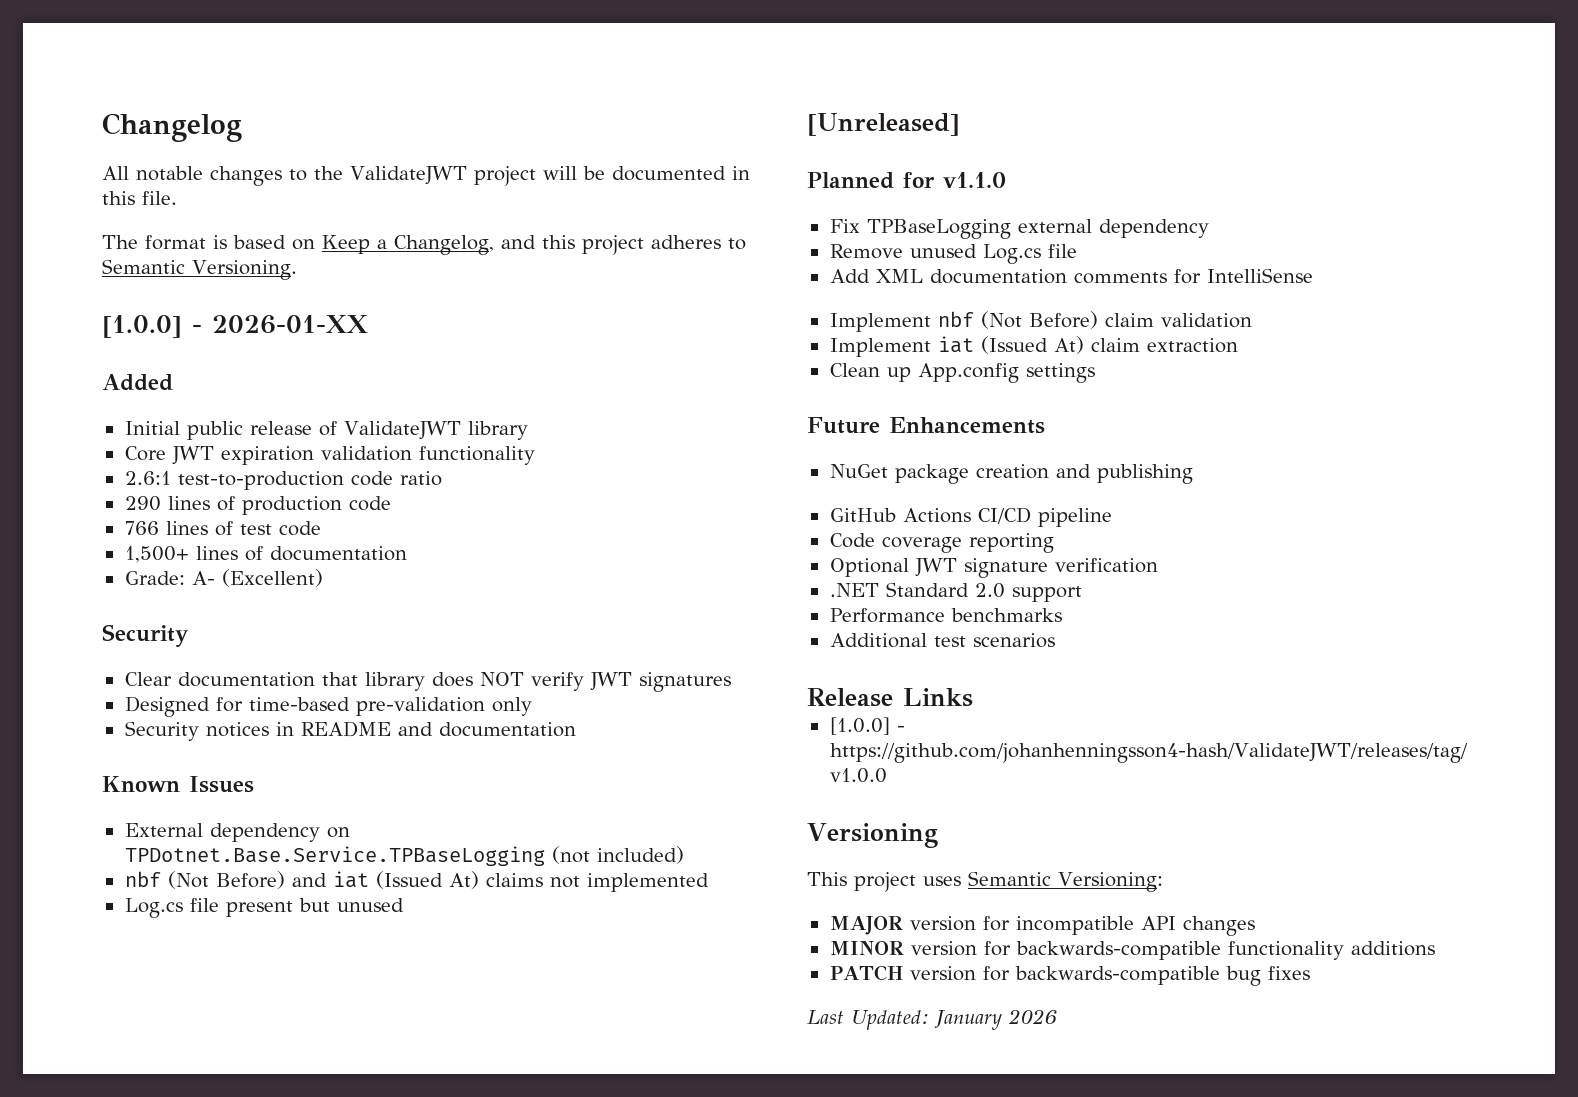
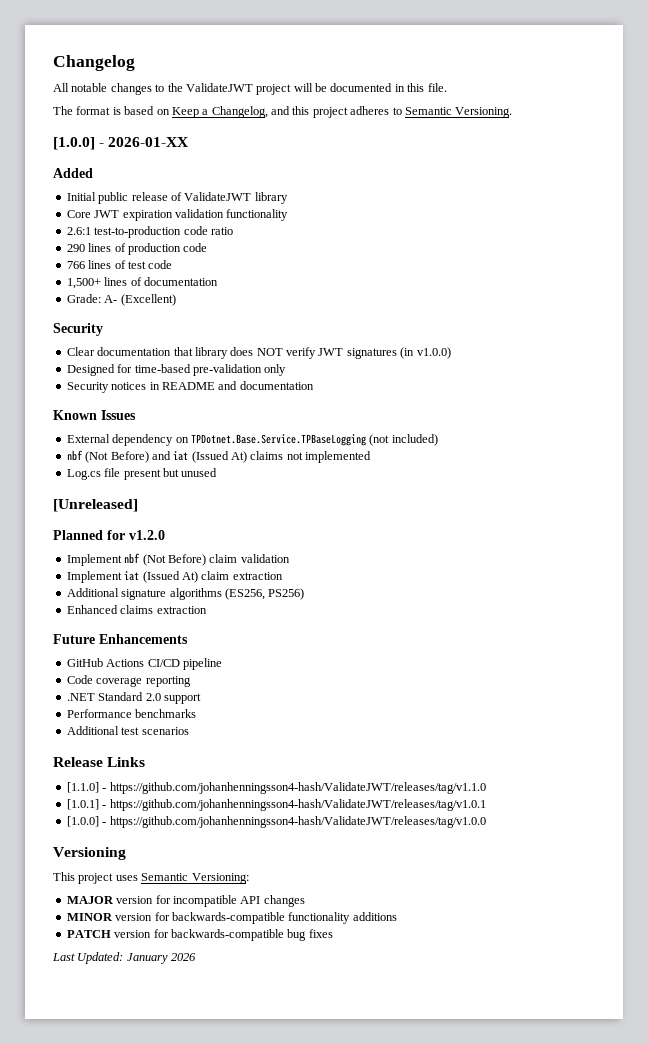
- Clear documentation that library does NOT verify JWT signatures
+ Clear documentation that library does NOT verify JWT signatures (in v1.0.0)
- Planned for v1.1.0
- Fix TPBaseLogging external dependency
- Remove unused Log.cs file
- Add XML documentation comments for IntelliSense
+ Planned for v1.2.0
- Clean up App.config settings
+ Additional signature algorithms (ES256, PS256)
+ Enhanced claims extraction
  Future Enhancements
- NuGet package creation and publishing
- Optional JWT signature verification
+ [1.1.0] - https://github.com/johanhenningsson4-hash/ValidateJWT/releases/tag/v1.1.0
+ [1.0.1] - https://github.com/johanhenningsson4-hash/ValidateJWT/releases/tag/v1.0.1

